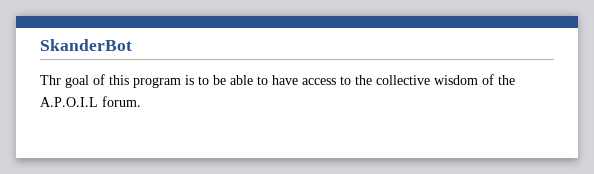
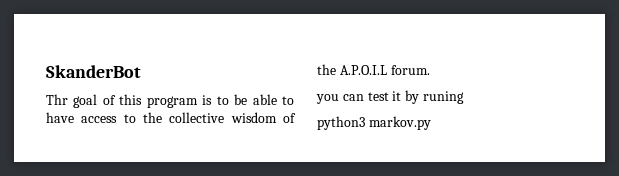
+ you can test it by runing
+ python3 markov.py

